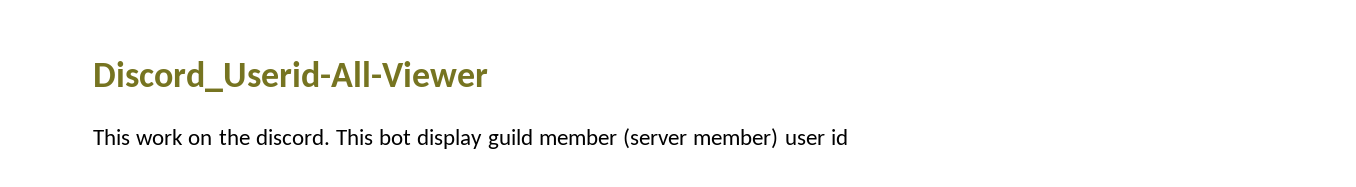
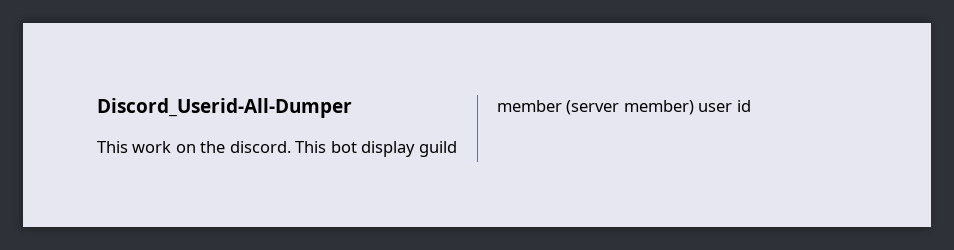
- Discord_Userid-All-Viewer
+ Discord_Userid-All-Dumper

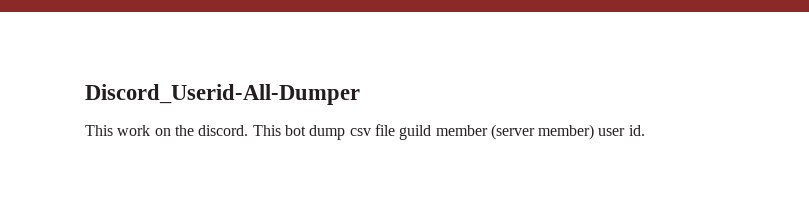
- This bot display guild member (server member) user id
+ This bot dump csv file guild member (server member) user id.

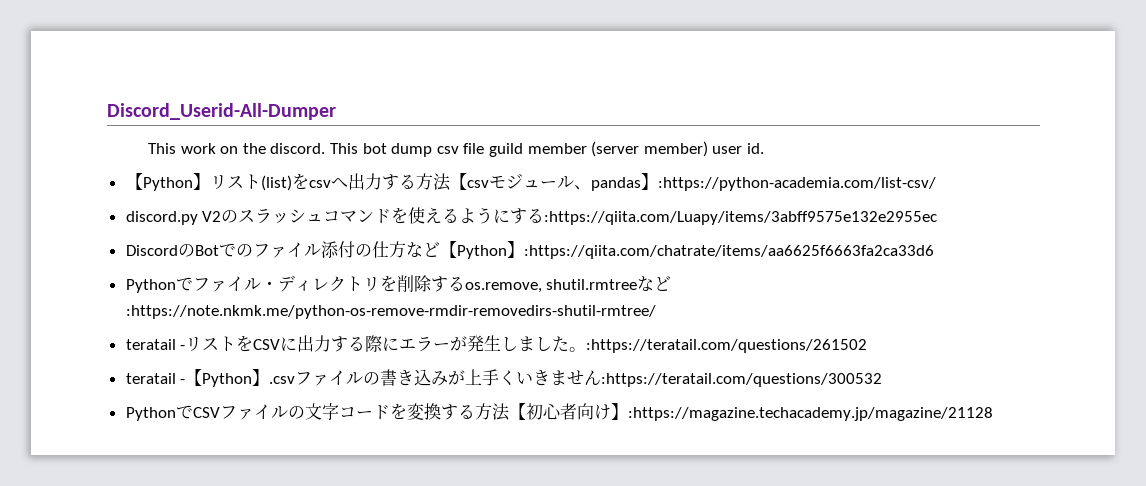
+ 【Python】リスト(list)をcsvへ出力する方法【csvモジュール、pandas】:https://python-academia.com/list-csv/
+ discord.py V2のスラッシュコマンドを使えるようにする:https://qiita.com/Luapy/items/3abff9575e132e2955ec
+ DiscordのBotでのファイル添付の仕方など【Python】:https://qiita.com/chatrate/items/aa6625f6663fa2ca33d6
+ Pythonでファイル・ディレクトリを削除するos.remove, shutil.rmtreeなど:https://note.nkmk.me/python-os-remove-rmdir-removedirs-shutil-rmtree/
+ teratail -リストをCSVに出力する際にエラーが発生しました。:https://teratail.com/questions/261502
+ teratail -【Python】.csvファイルの書き込みが上手くいきません:https://teratail.com/questions/300532
+ PythonでCSVファイルの文字コードを変換する方法【初心者向け】:https://magazine.techacademy.jp/magazine/21128

